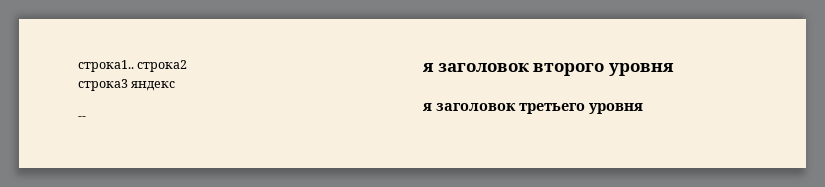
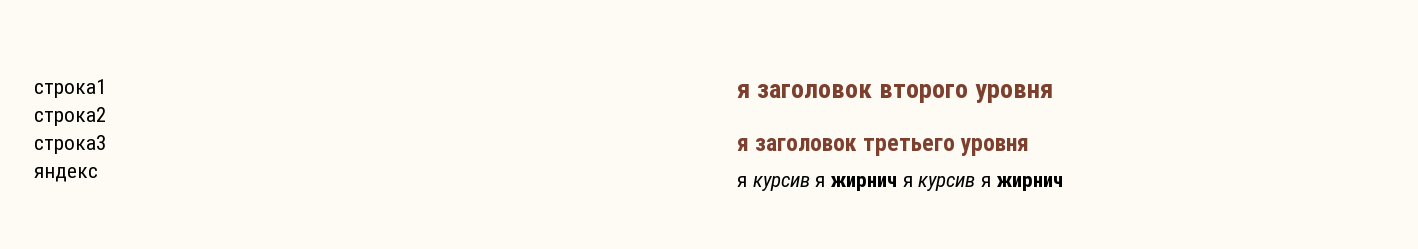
- строка1.. строка2
+ строка1
+ строка2
- строка3 яндекс
+ строка3
+ яндекс
- --
+ я курсив я жирнич я курсив я жирнич

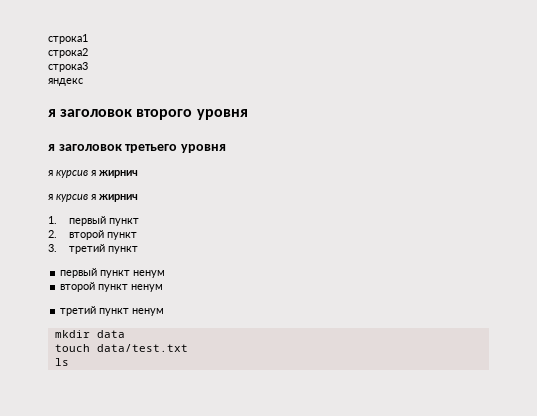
  я заголовок третьего уровня
- я курсив я жирнич я курсив я жирнич
+ я курсив я жирнич
+ я курсив я жирнич
+ 1. первый пункт
+ 2. второй пункт
+ 3. третий пункт
+ первый пункт ненум
+ второй пункт ненум
+ третий пункт ненум
+ mkdir data
+ touch data/test.txt
+ ls

